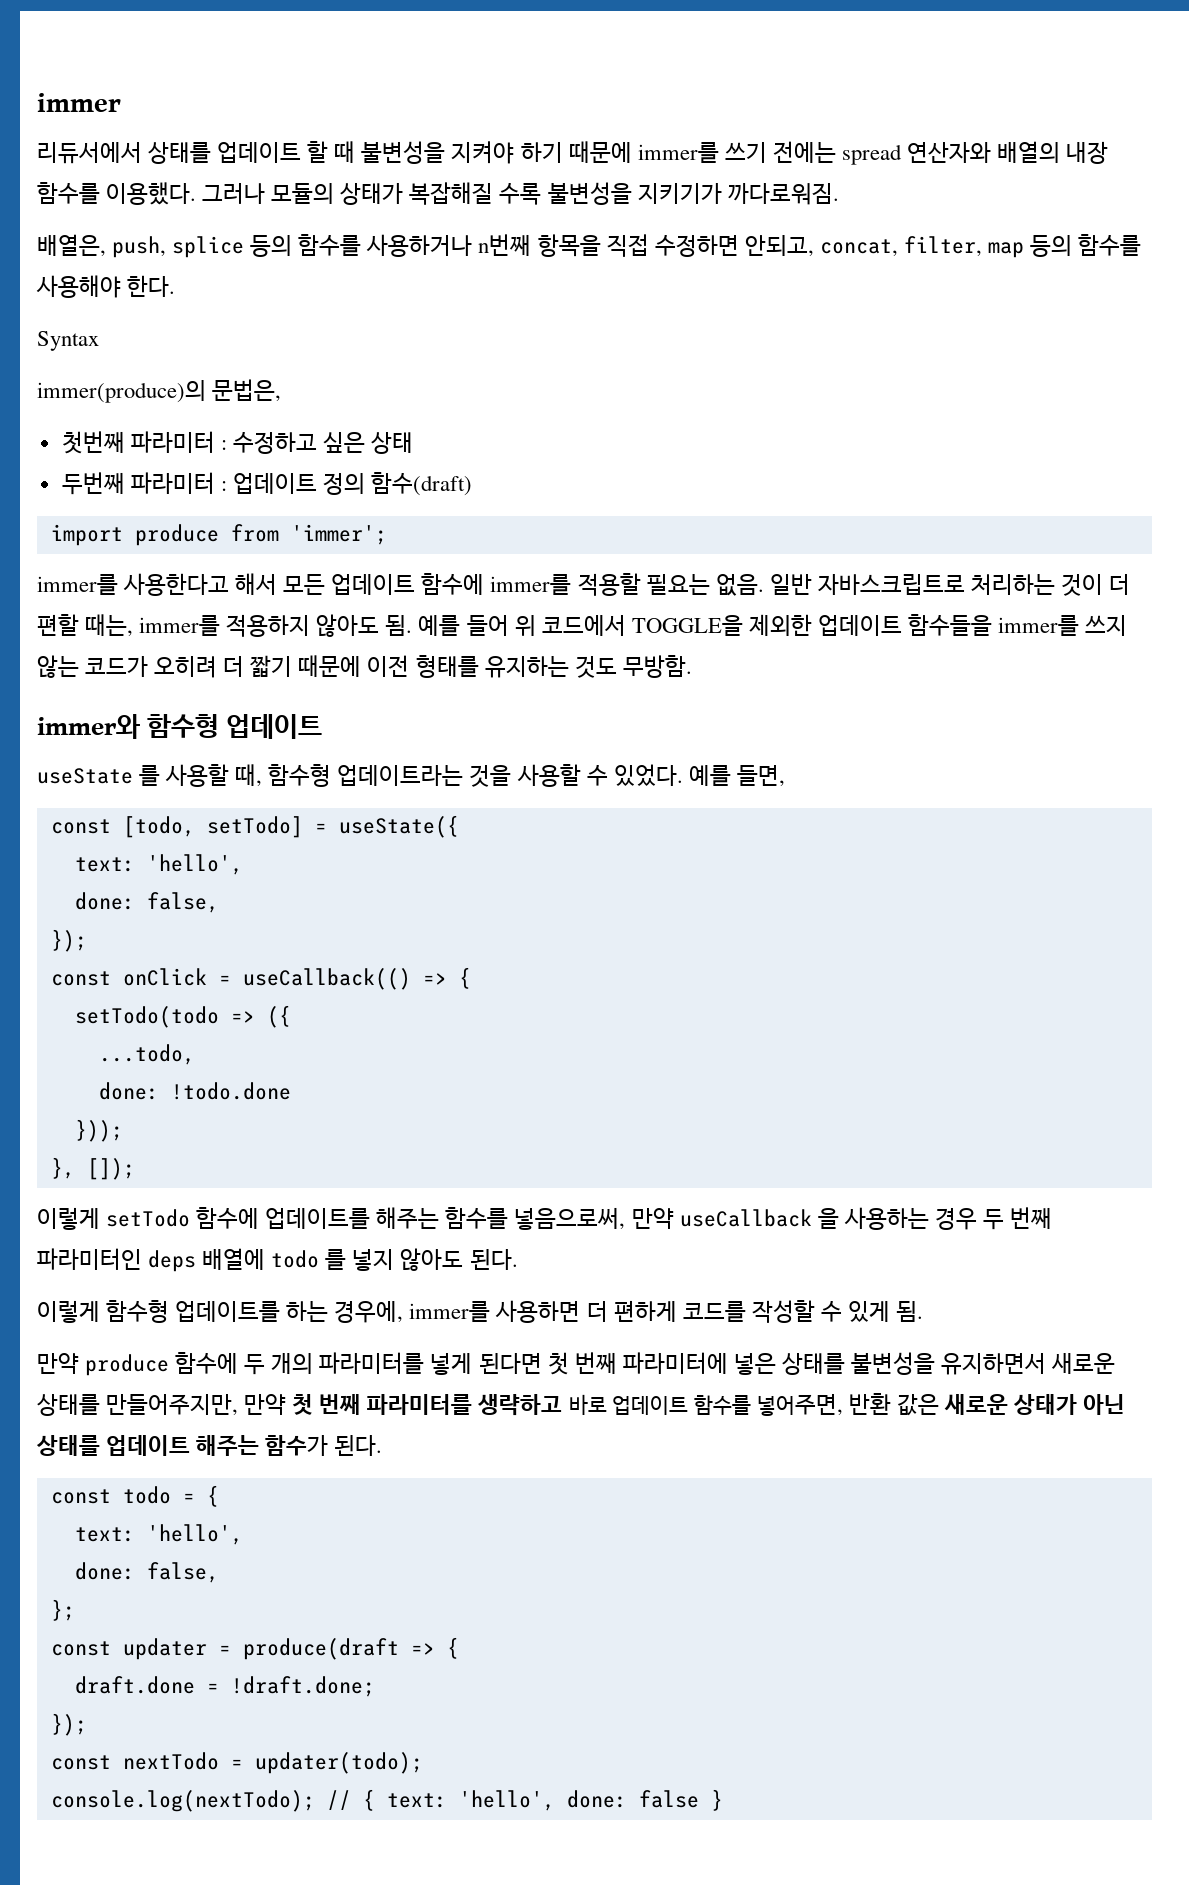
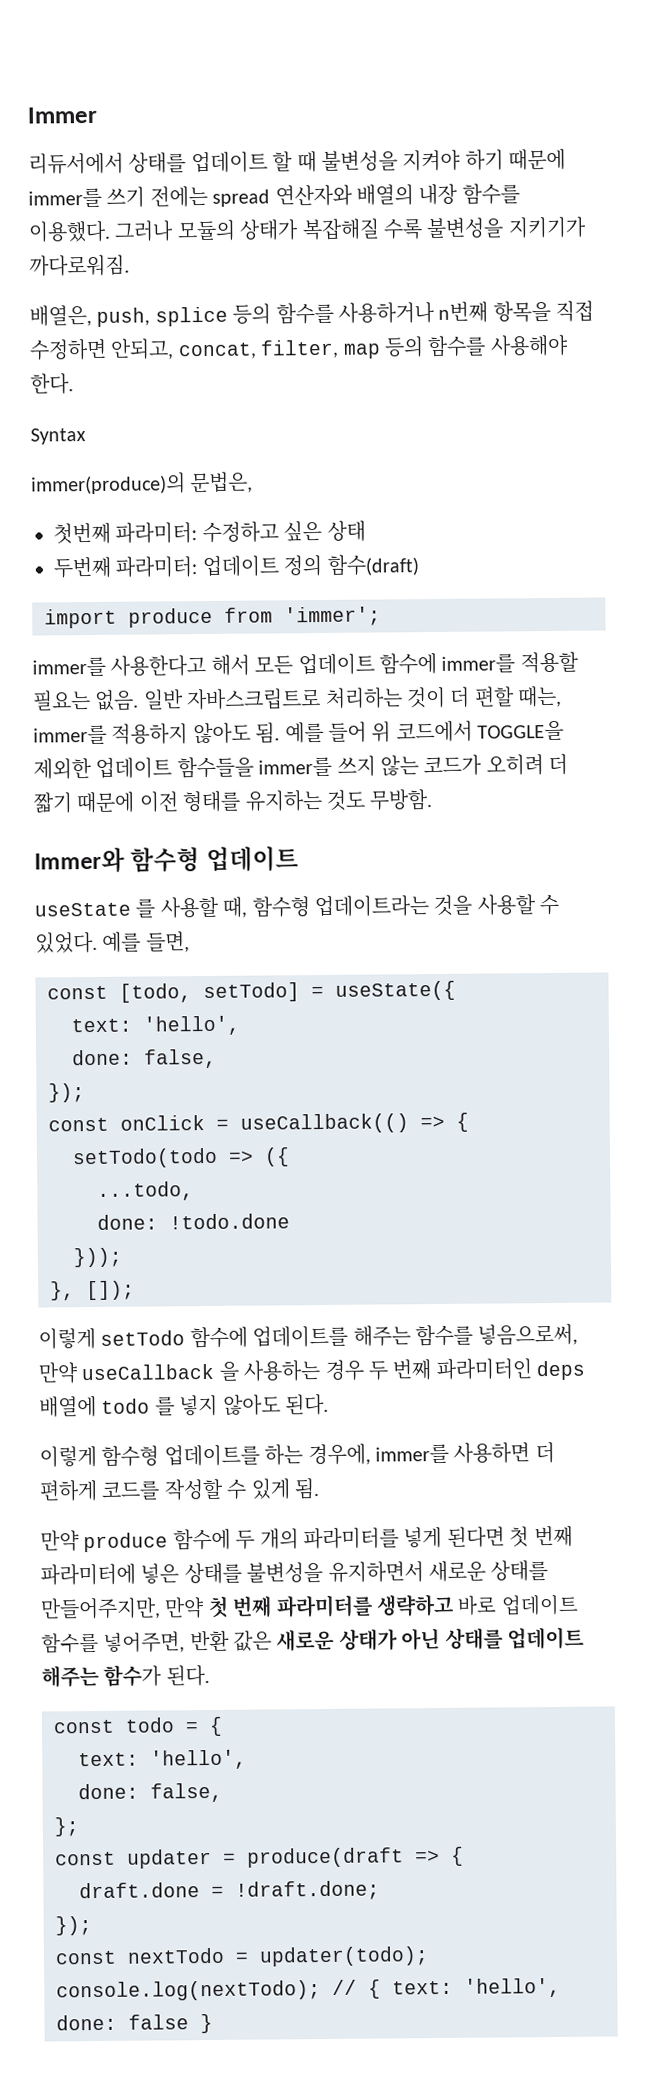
- immer
+ Immer
- 첫번째 파라미터 : 수정하고 싶은 상태
+ 첫번째 파라미터: 수정하고 싶은 상태
- 두번째 파라미터 : 업데이트 정의 함수(draft)
+ 두번째 파라미터: 업데이트 정의 함수(draft)
- immer와 함수형 업데이트
+ Immer와 함수형 업데이트

